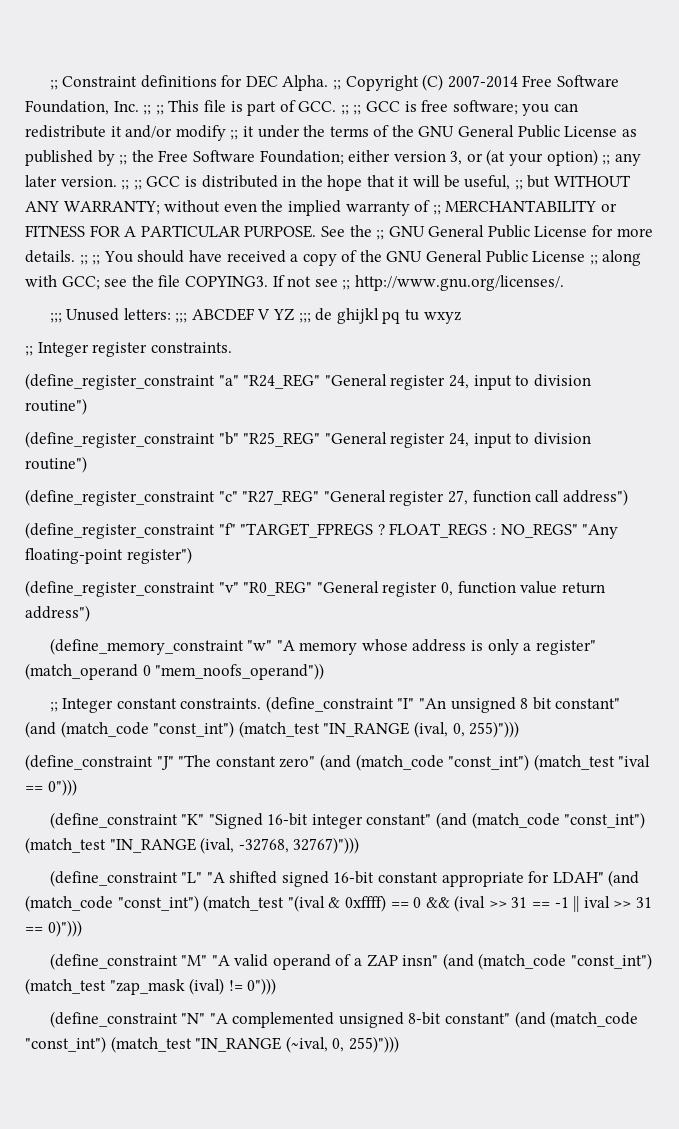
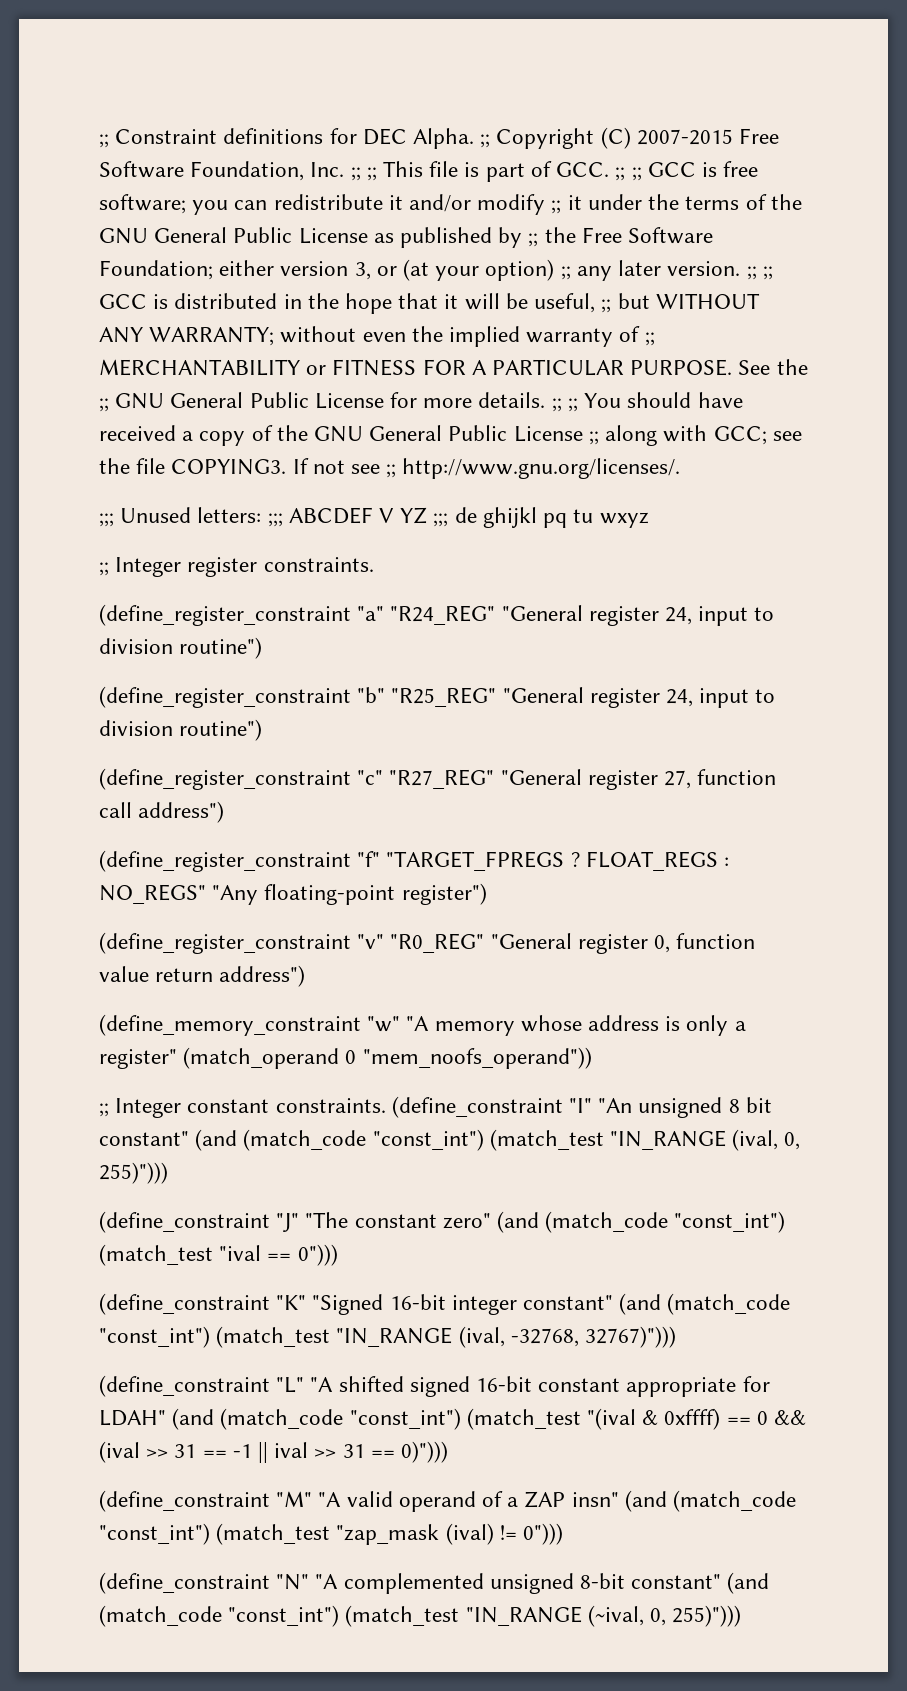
- Copyright (C) 2007-2014 Free Software Foundation, Inc. ;;
+ Copyright (C) 2007-2015 Free Software Foundation, Inc. ;;

